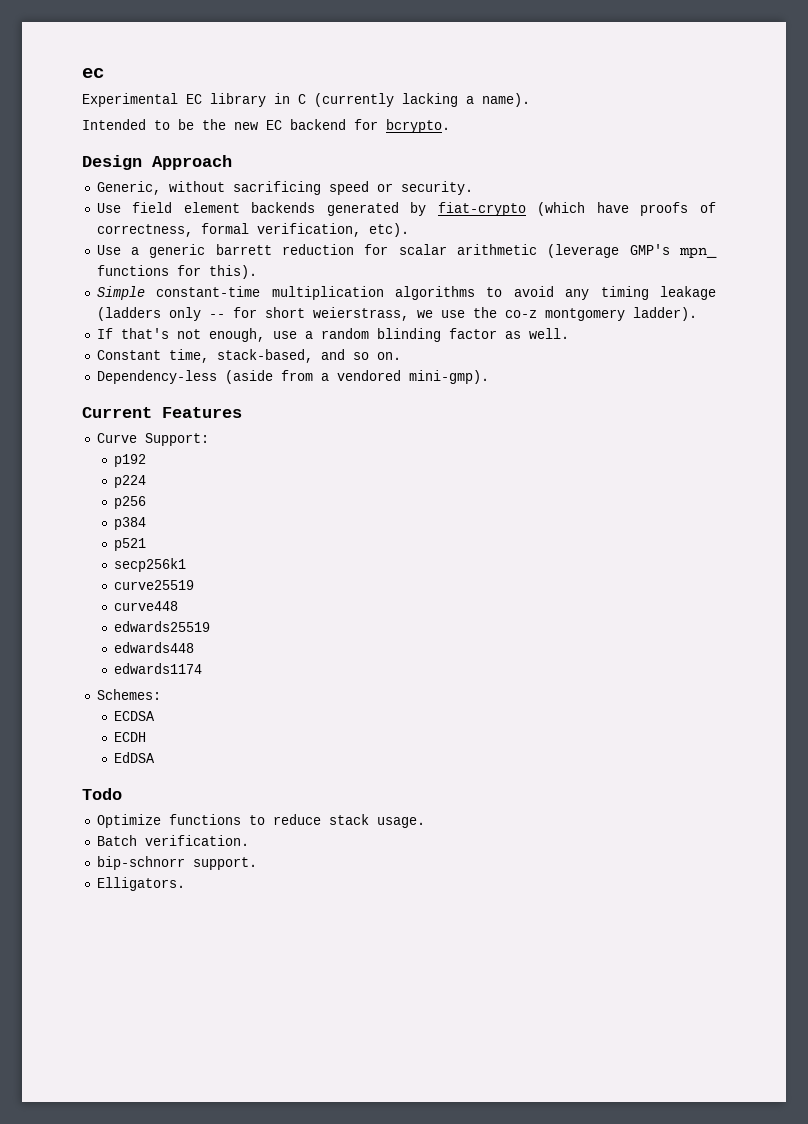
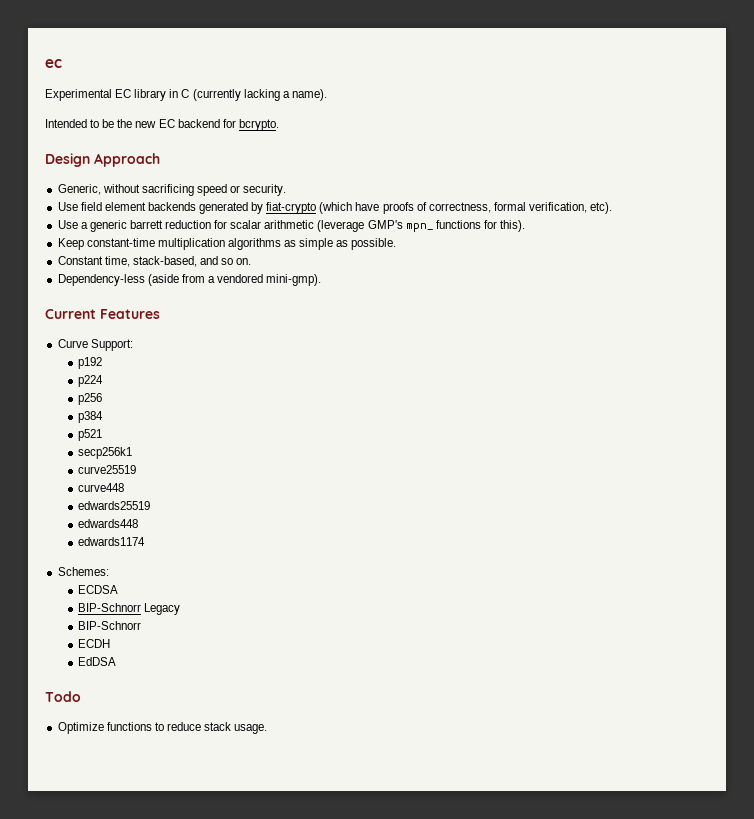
- Simple constant-time multiplication algorithms to avoid any timing leakage (ladders only -- for short weierstrass, we use the co-z montgomery ladder).
- If that's not enough, use a random blinding factor as well.
+ Keep constant-time multiplication algorithms as simple as possible.
+ BIP-Schnorr Legacy
+ BIP-Schnorr
- Batch verification.
- bip-schnorr support.
- Elligators.

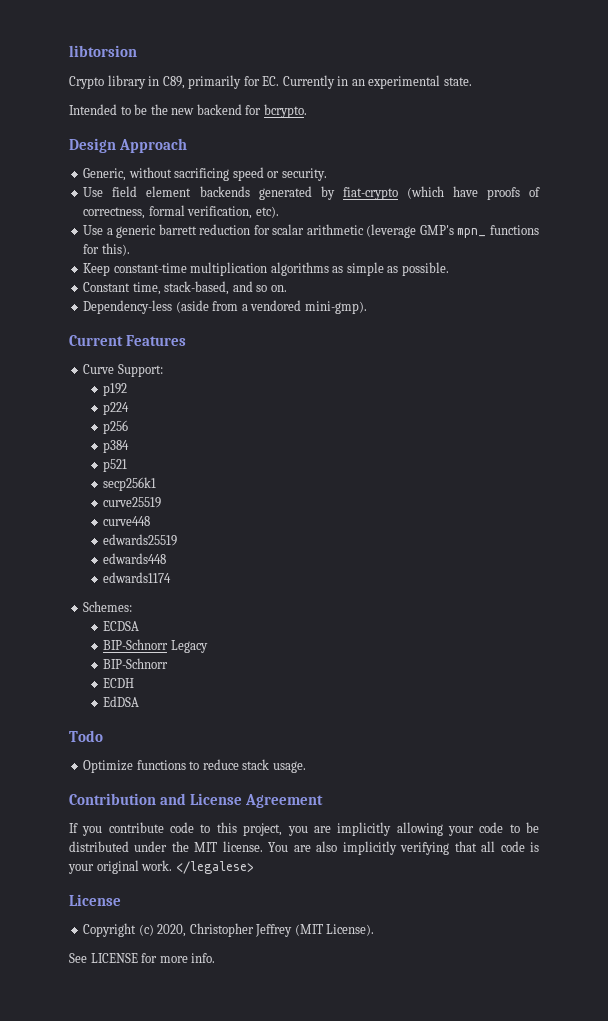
- ec
- Experimental EC library in C (currently lacking a name).
+ libtorsion
+ Crypto library in C89, primarily for EC. Currently in an experimental state.
- Intended to be the new EC backend for bcrypto.
+ Intended to be the new backend for bcrypto.
+ Contribution and License Agreement
+ If you contribute code to this project, you are implicitly allowing your code to be distributed under the MIT license. You are also implicitly verifying that all code is your original work. </legalese>
+ License
+ Copyright (c) 2020, Christopher Jeffrey (MIT License).
+ See LICENSE for more info.

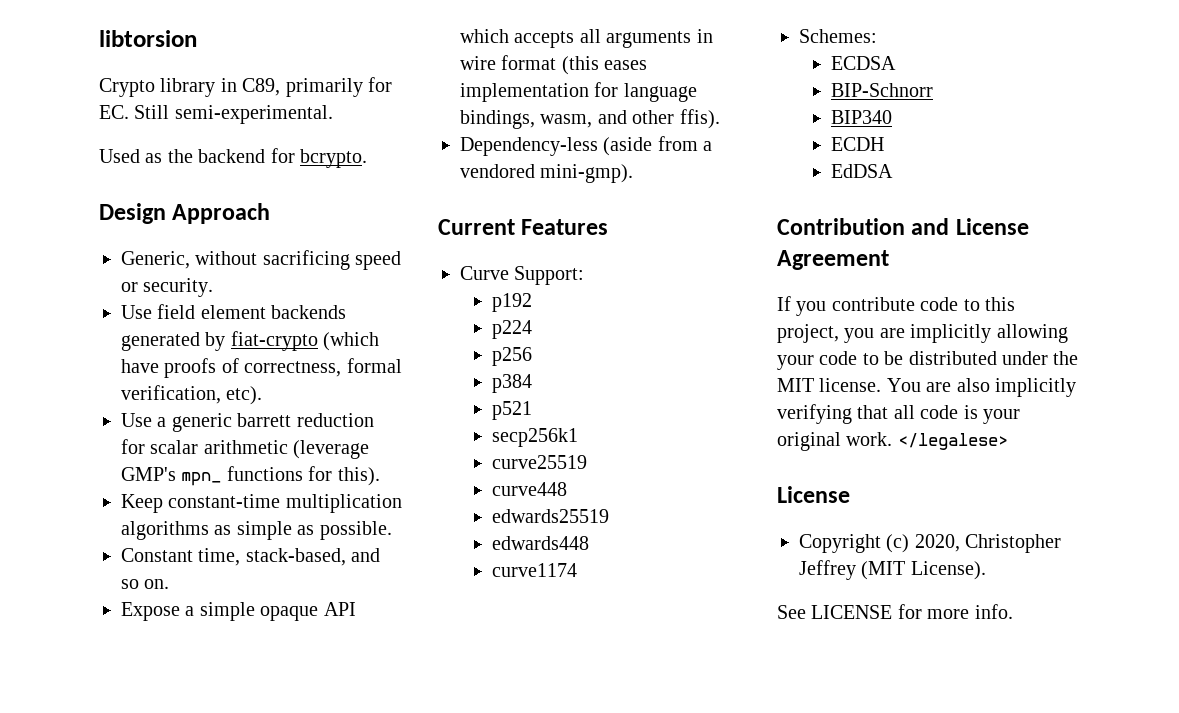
- Crypto library in C89, primarily for EC. Currently in an experimental state.
- Intended to be the new backend for bcrypto.
+ Crypto library in C89, primarily for EC. Still semi-experimental.
+ Used as the backend for bcrypto.
+ Expose a simple opaque API which accepts all arguments in wire format (this eases implementation for language bindings, wasm, and other ffis).
- edwards1174
+ curve1174
- BIP-Schnorr Legacy
  BIP-Schnorr
+ BIP340
- Todo
- Optimize functions to reduce stack usage.

